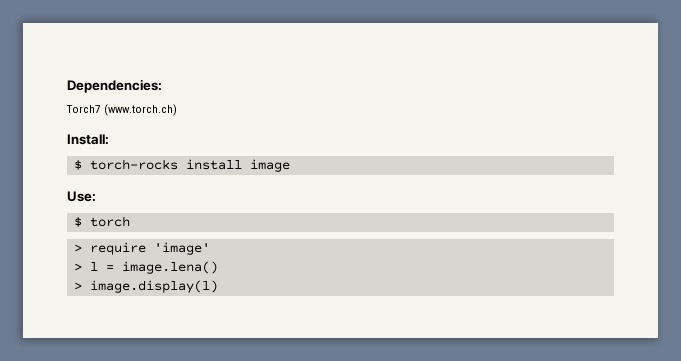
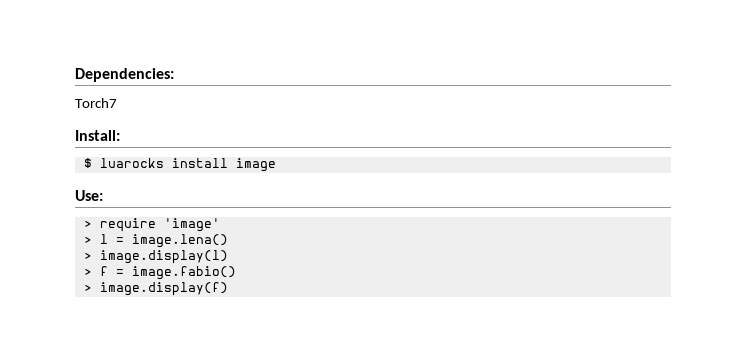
- Torch7 (www.torch.ch)
+ Torch7
- $ torch-rocks install image
+ $ luarocks install image
- $ torch
+ > f = image.fabio()
+ > image.display(f)

